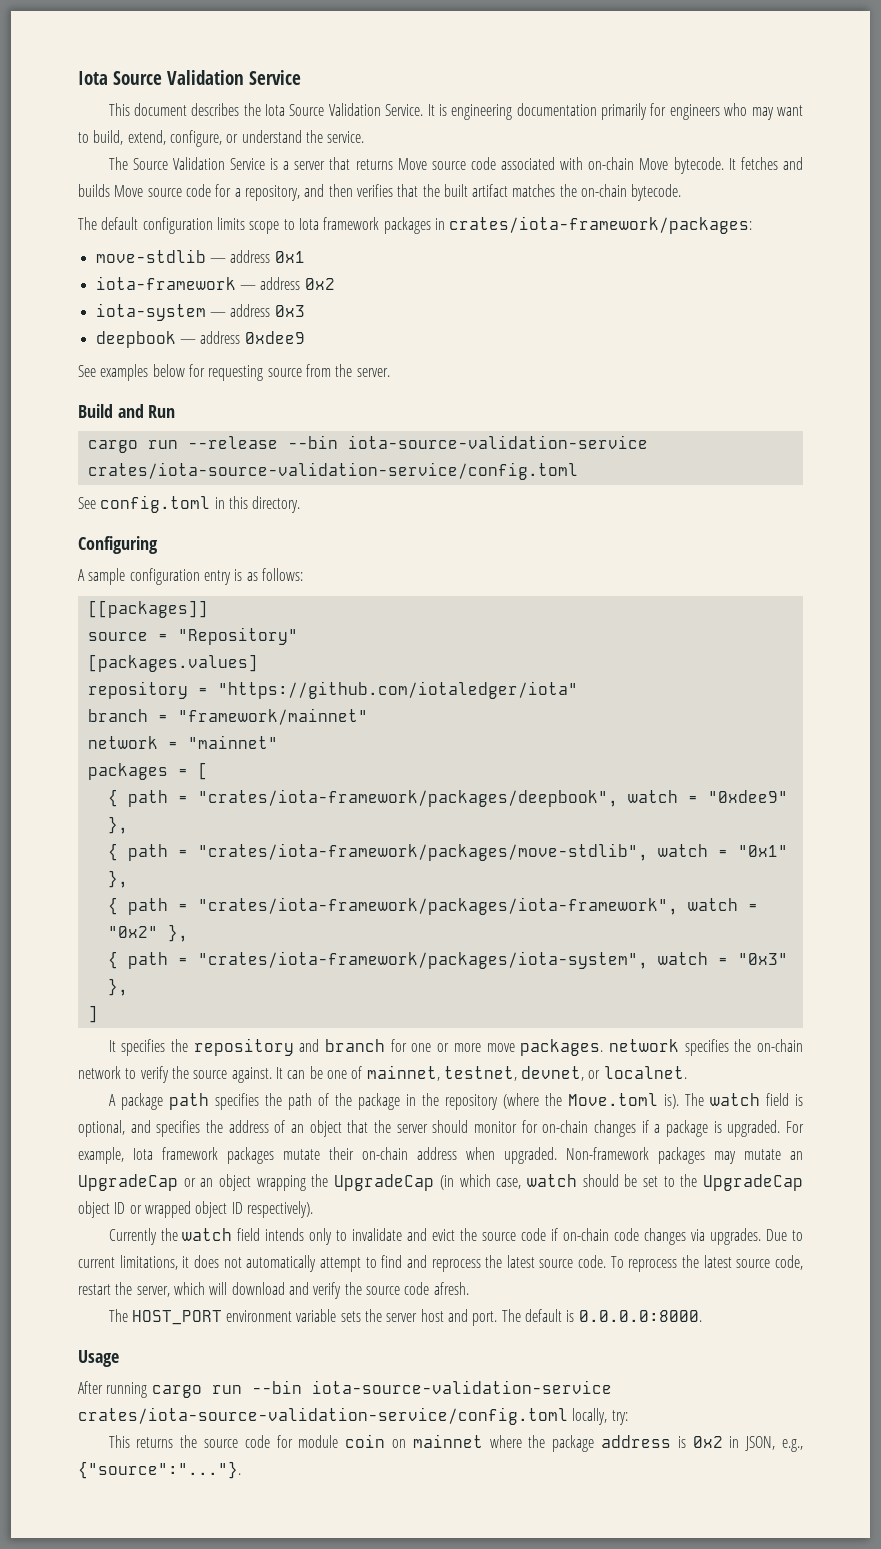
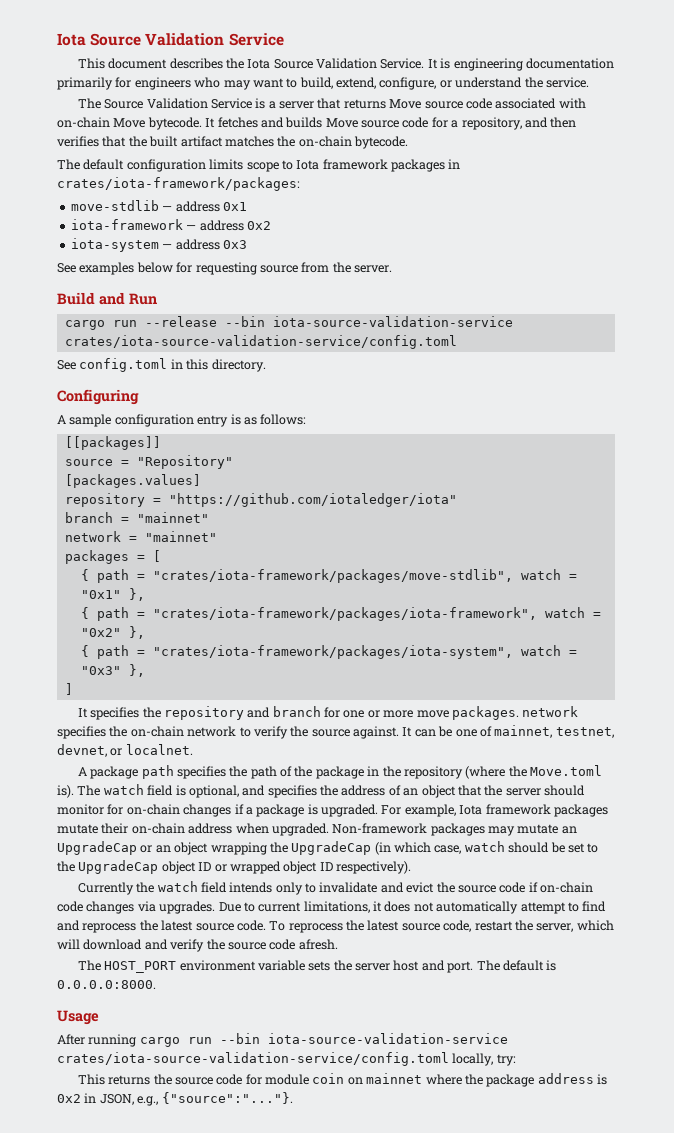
- deepbook — address 0xdee9
- branch = "framework/mainnet"
+ branch = "mainnet"
- { path = "crates/iota-framework/packages/deepbook", watch = "0xdee9" },

